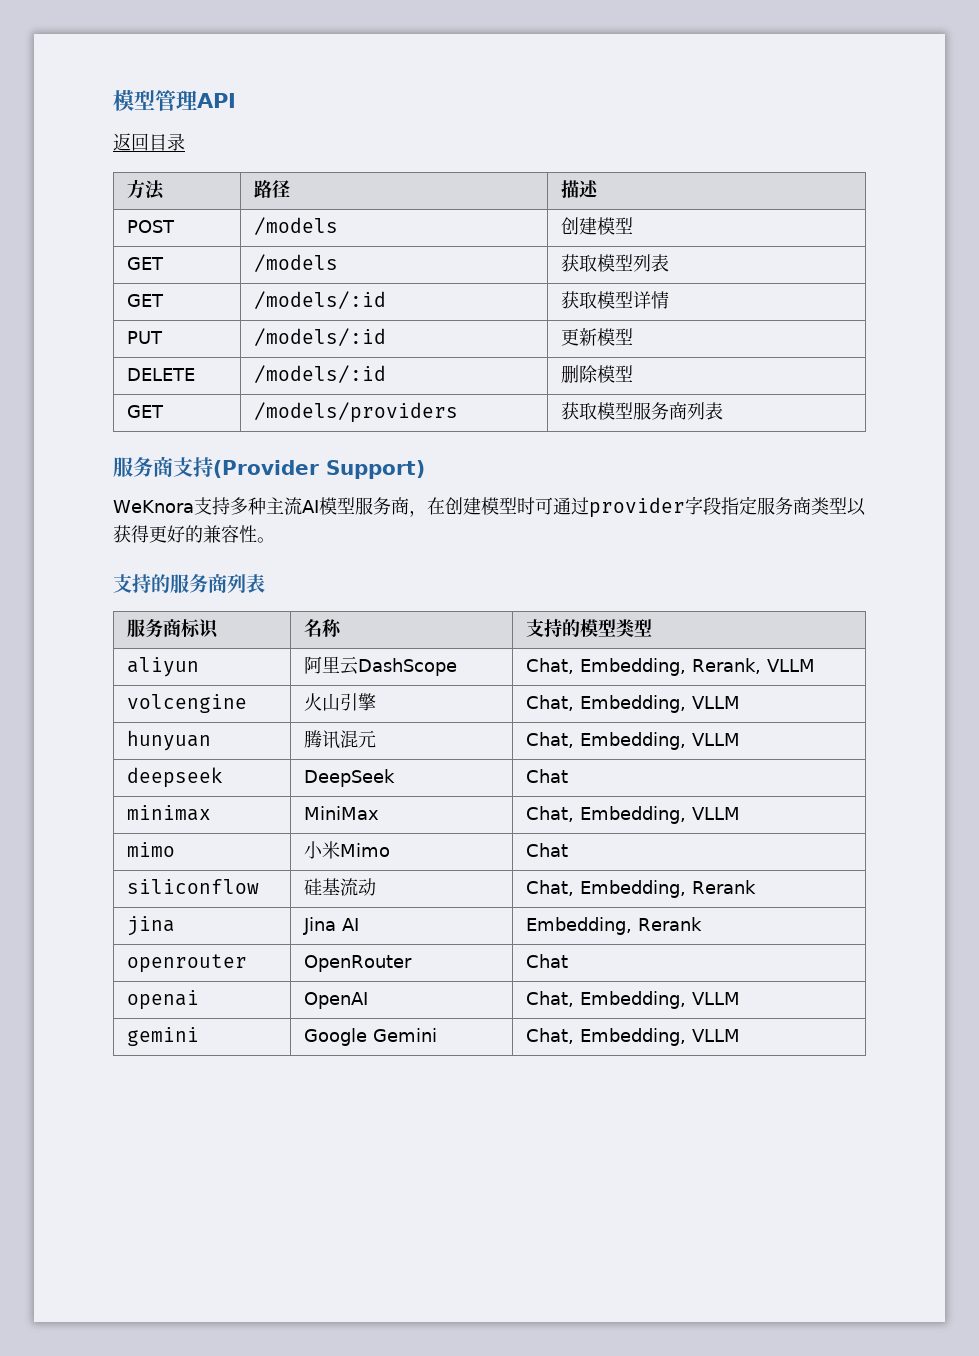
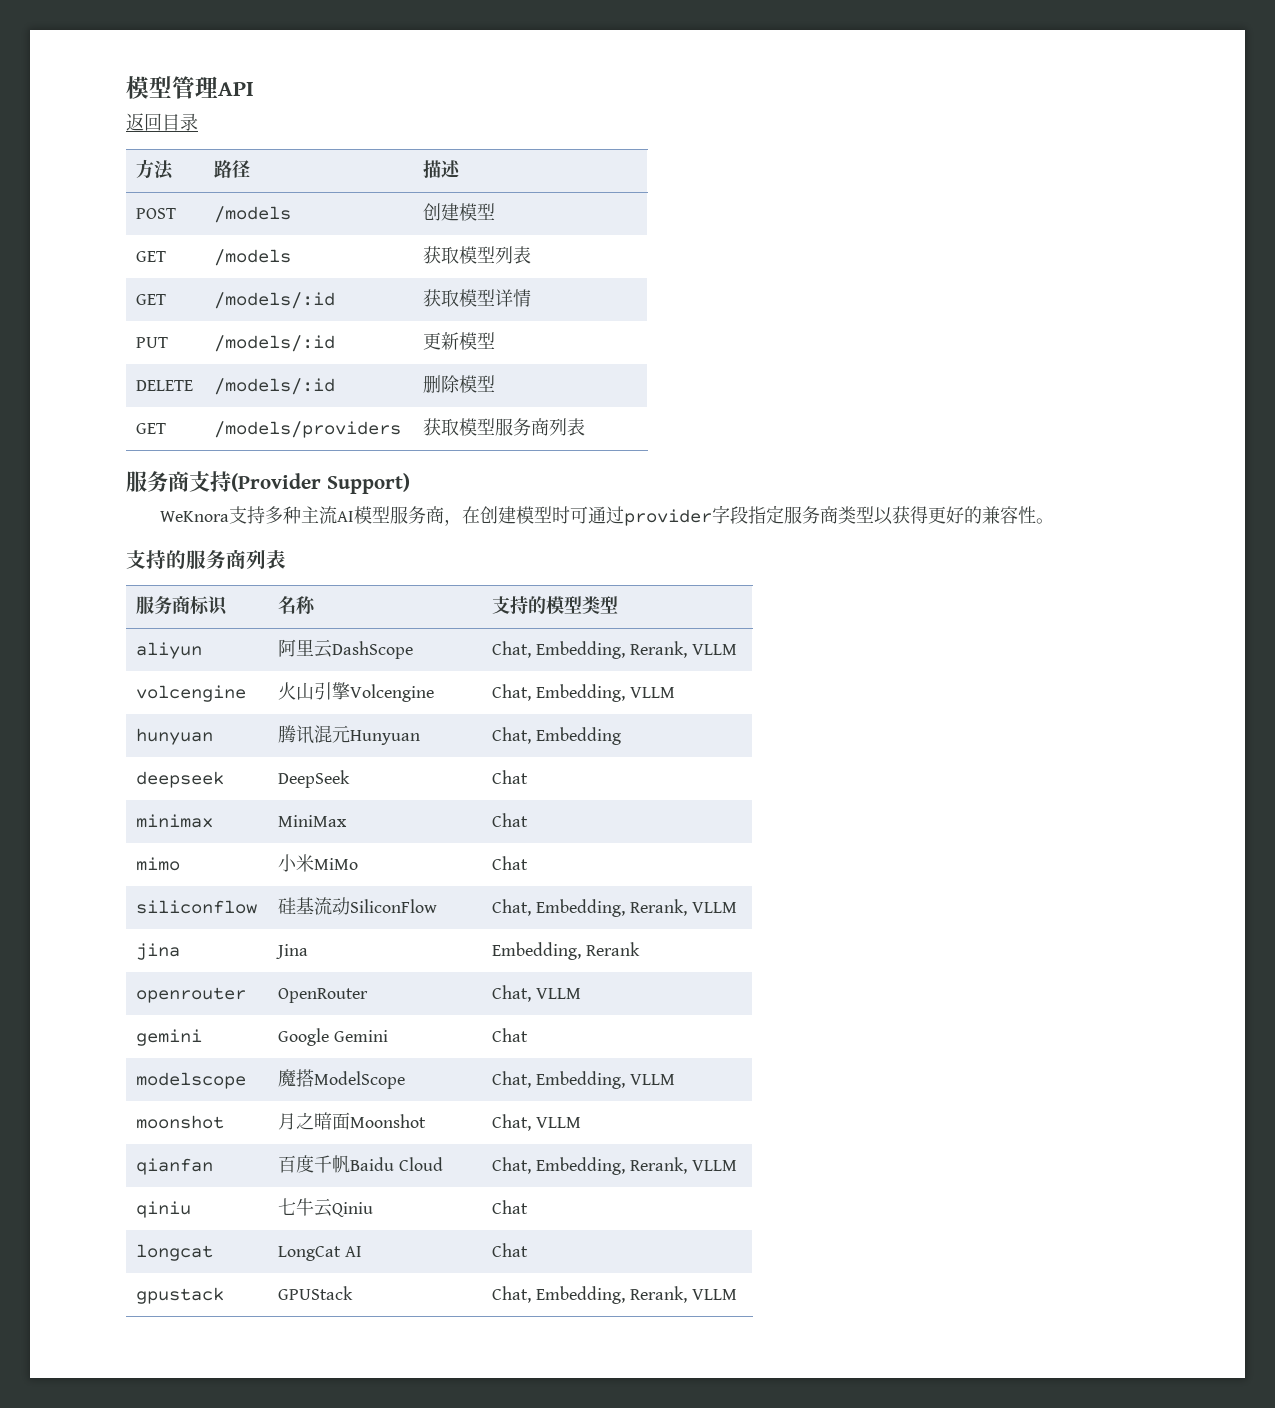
- volcengine | 火山引擎 | Chat, Embedding, VLLM
+ volcengine | 火山引擎Volcengine | Chat, Embedding, VLLM
- hunyuan | 腾讯混元 | Chat, Embedding, VLLM
+ hunyuan | 腾讯混元Hunyuan | Chat, Embedding
- minimax | MiniMax | Chat, Embedding, VLLM
+ minimax | MiniMax | Chat
- mimo | 小米Mimo | Chat
+ mimo | 小米MiMo | Chat
- siliconflow | 硅基流动 | Chat, Embedding, Rerank
+ siliconflow | 硅基流动SiliconFlow | Chat, Embedding, Rerank, VLLM
- jina | Jina AI | Embedding, Rerank
+ jina | Jina | Embedding, Rerank
- openrouter | OpenRouter | Chat
- openai | OpenAI | Chat, Embedding, VLLM
+ openrouter | OpenRouter | Chat, VLLM
- gemini | Google Gemini | Chat, Embedding, VLLM
+ gemini | Google Gemini | Chat
+ modelscope | 魔搭ModelScope | Chat, Embedding, VLLM
+ moonshot | 月之暗面Moonshot | Chat, VLLM
+ qianfan | 百度千帆Baidu Cloud | Chat, Embedding, Rerank, VLLM
+ qiniu | 七牛云Qiniu | Chat
+ longcat | LongCat AI | Chat
+ gpustack | GPUStack | Chat, Embedding, Rerank, VLLM

